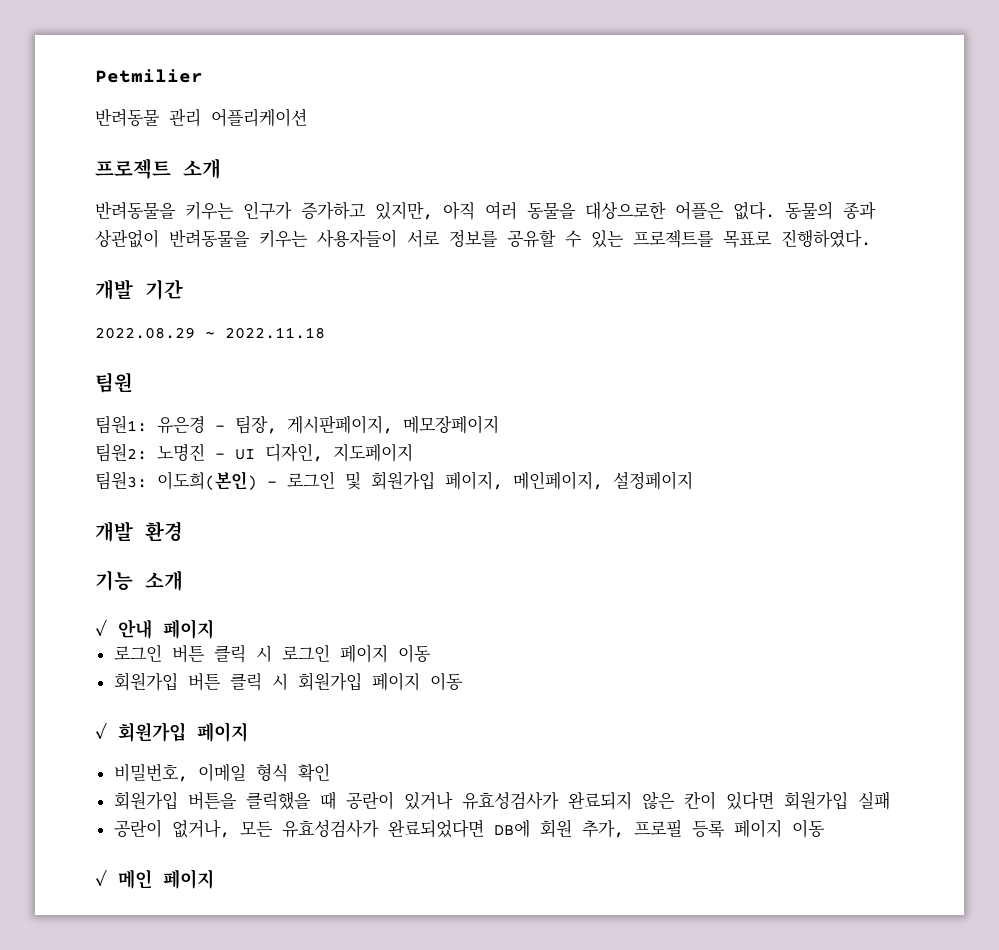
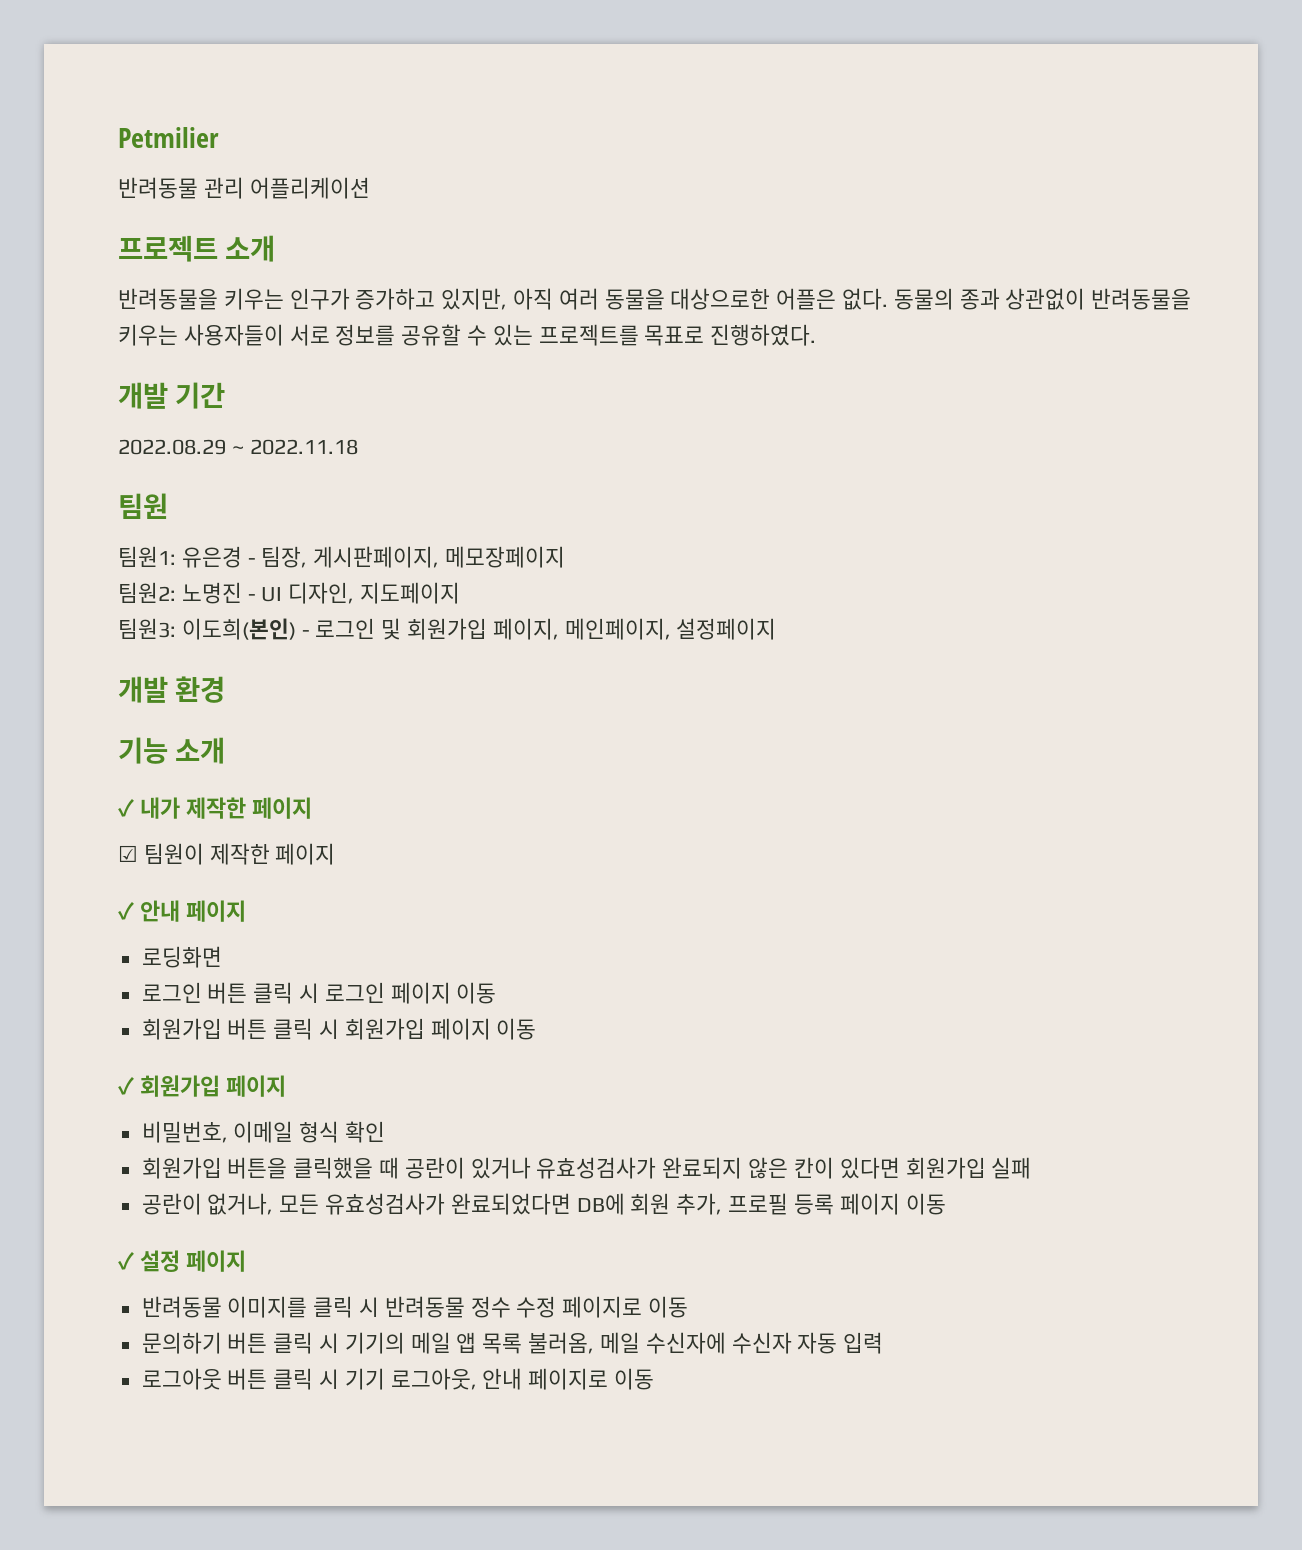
+ ✓ 내가 제작한 페이지
+ ☑ 팀원이 제작한 페이지
+ 로딩화면
- ✓ 메인 페이지
+ ✓ 설정 페이지
+ 반려동물 이미지를 클릭 시 반려동물 정수 수정 페이지로 이동
+ 문의하기 버튼 클릭 시 기기의 메일 앱 목록 불러옴, 메일 수신자에 수신자 자동 입력
+ 로그아웃 버튼 클릭 시 기기 로그아웃, 안내 페이지로 이동

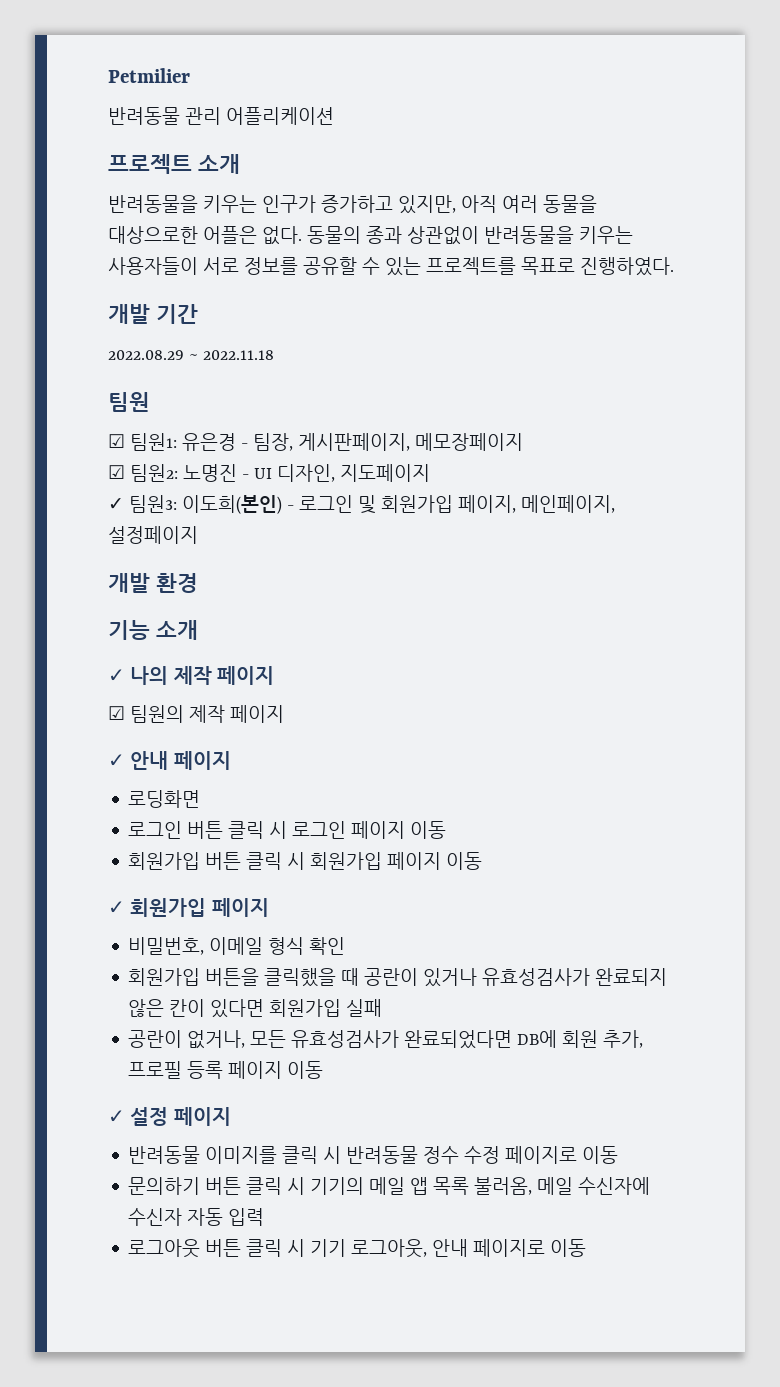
- 팀원1: 유은경 - 팀장, 게시판페이지, 메모장페이지
+ ☑ 팀원1: 유은경 - 팀장, 게시판페이지, 메모장페이지
- 팀원2: 노명진 - UI 디자인, 지도페이지
+ ☑ 팀원2: 노명진 - UI 디자인, 지도페이지
- 팀원3: 이도희(본인) - 로그인 및 회원가입 페이지, 메인페이지, 설정페이지
+ ✓ 팀원3: 이도희(본인) - 로그인 및 회원가입 페이지, 메인페이지, 설정페이지
- ✓ 내가 제작한 페이지
+ ✓ 나의 제작 페이지
- ☑ 팀원이 제작한 페이지
+ ☑ 팀원의 제작 페이지

